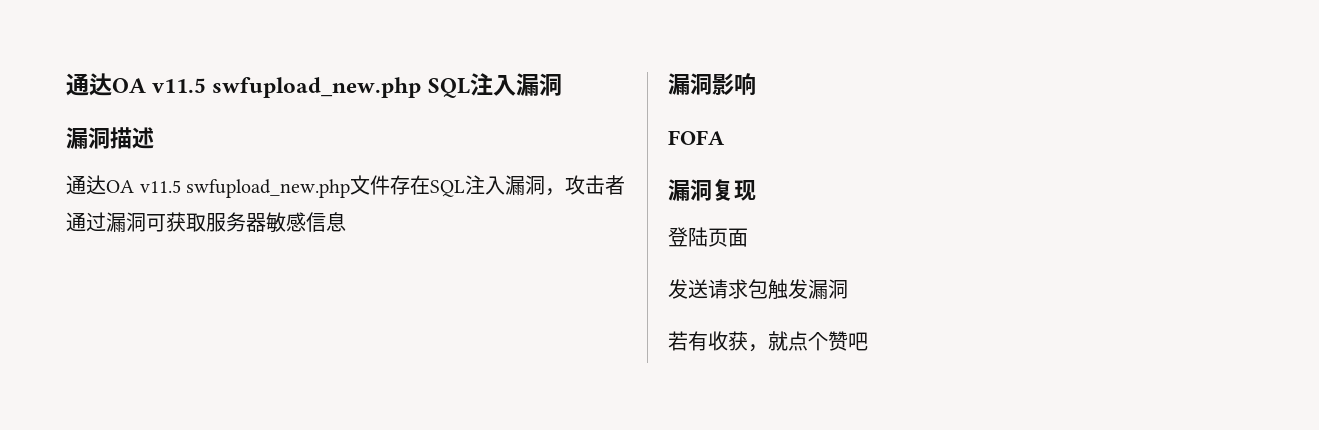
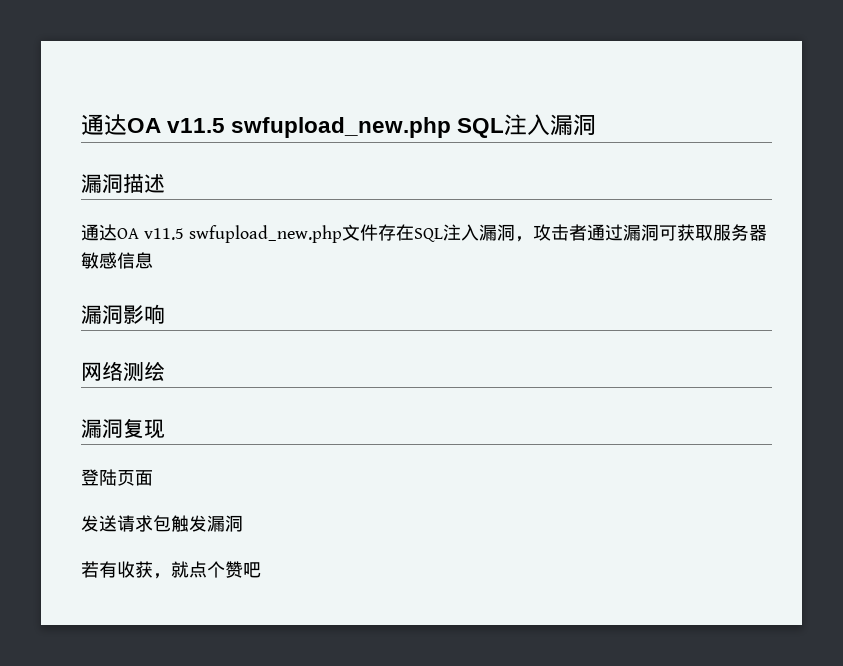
- FOFA
+ 网络测绘

